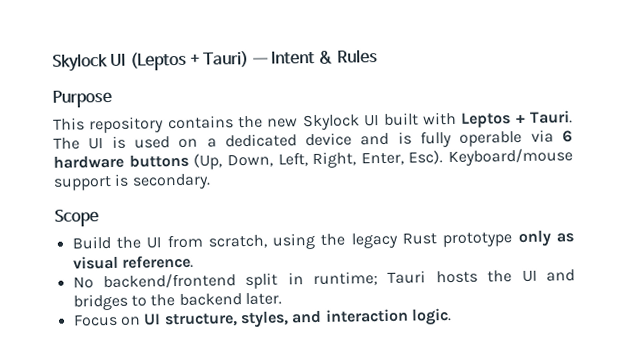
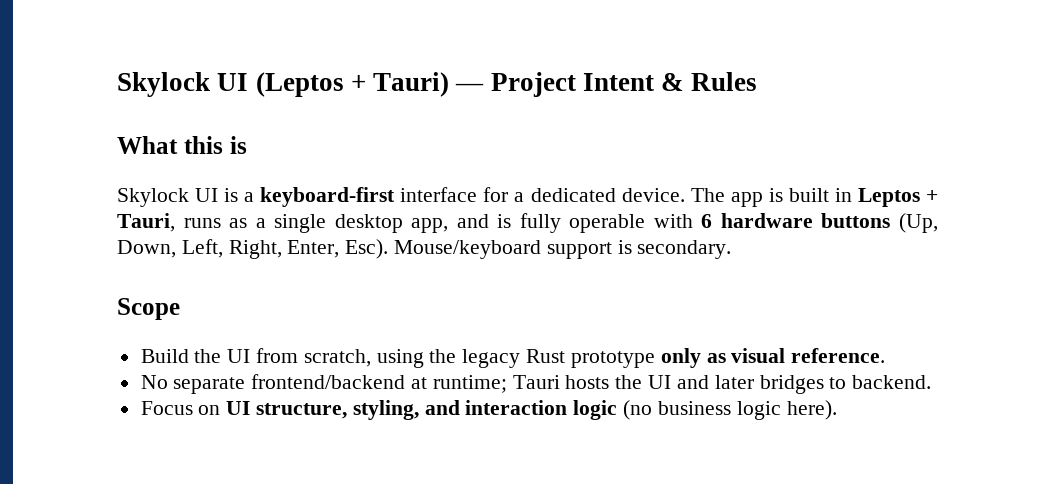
- Skylock UI (Leptos + Tauri) — Intent & Rules
+ Skylock UI (Leptos + Tauri) — Project Intent & Rules
- Purpose
- This repository contains the new Skylock UI built with Leptos + Tauri. The UI is used on a dedicated device and is fully operable via 6 hardware buttons (Up, Down, Left, Right, Enter, Esc).
+ What this is
+ Skylock UI is a keyboard‑first interface for a dedicated device. The app is built in Leptos + Tauri, runs as a single desktop app, and is fully operable with 6 hardware buttons (Up, Down, Left, Right, Enter, Esc).
- Keyboard/mouse support is secondary.
+ Mouse/keyboard support is secondary.
- No backend/frontend split in runtime; Tauri hosts the UI and bridges to the backend later.
+ No separate frontend/backend at runtime; Tauri hosts the UI and later bridges to backend.
- Focus on UI structure, styles, and interaction logic.
+ Focus on UI structure, styling, and interaction logic (no business logic here).

